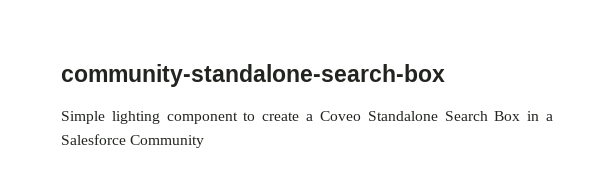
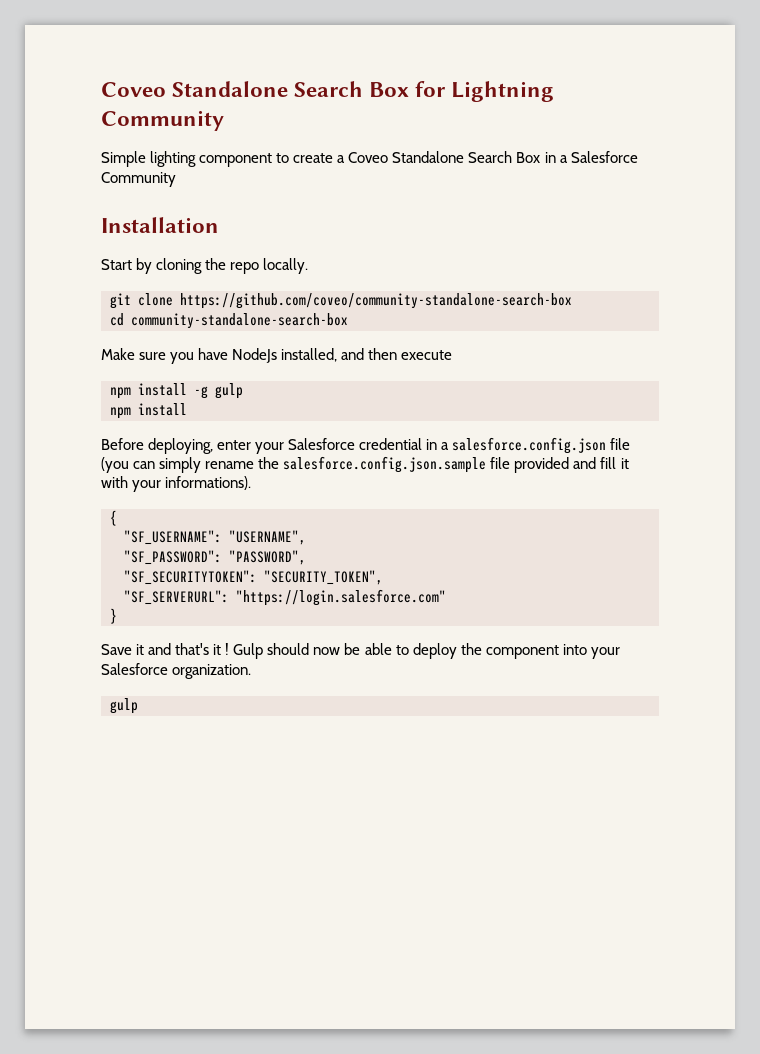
- community-standalone-search-box
+ Coveo Standalone Search Box for Lightning Community
+ Installation
+ Start by cloning the repo locally.
+ git clone https://github.com/coveo/community-standalone-search-box
+ cd community-standalone-search-box
+ Make sure you have NodeJs installed, and then execute
+ npm install -g gulp
+ npm install
+ Before deploying, enter your Salesforce credential in a salesforce.config.json file (you can simply rename the salesforce.config.json.sample file provided and fill it with your informations).
+ {
+ "SF_USERNAME": "USERNAME",
+ "SF_PASSWORD": "PASSWORD",
+ "SF_SECURITYTOKEN": "SECURITY_TOKEN",
+ "SF_SERVERURL": "https://login.salesforce.com"
+ }
+ Save it and that's it ! Gulp should now be able to deploy the component into your Salesforce organization.
+ gulp

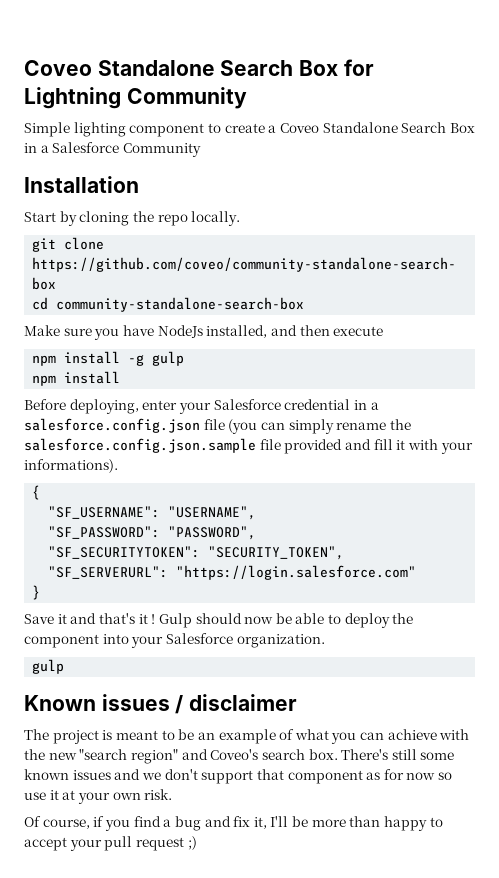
+ Known issues / disclaimer
+ The project is meant to be an example of what you can achieve with the new "search region" and Coveo's search box. There's still some known issues and we don't support that component as for now so use it at your own risk.
+ Of course, if you find a bug and fix it, I'll be more than happy to accept your pull request ;)

